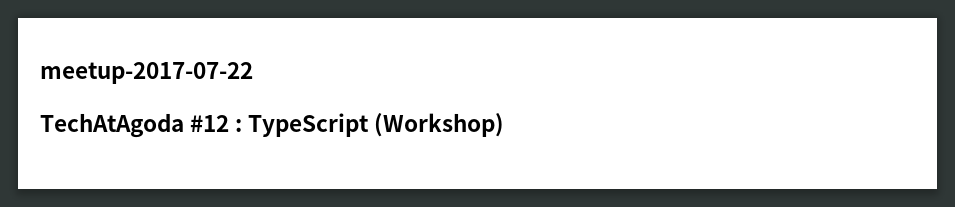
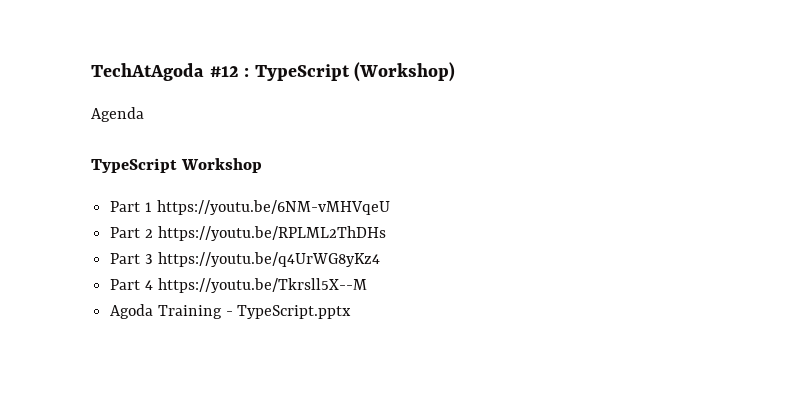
- meetup-2017-07-22
+ Agenda
+ TypeScript Workshop
+ Part 1 https://youtu.be/6NM-vMHVqeU
+ Part 2 https://youtu.be/RPLML2ThDHs
+ Part 3 https://youtu.be/q4UrWG8yKz4
+ Part 4 https://youtu.be/Tkrsll5X--M
+ Agoda Training - TypeScript.pptx

